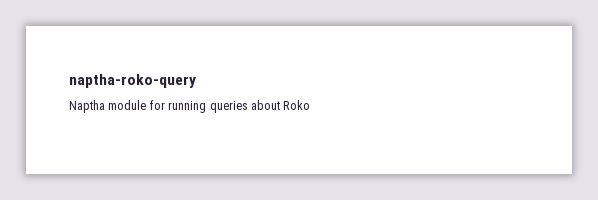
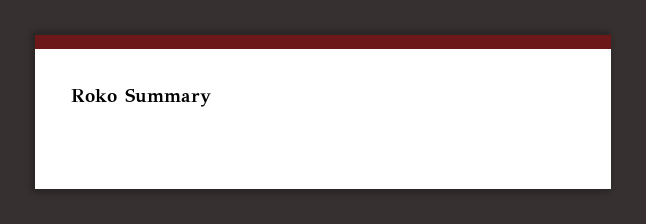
- naptha-roko-query
- Naptha module for running queries about Roko
+ Roko Summary

